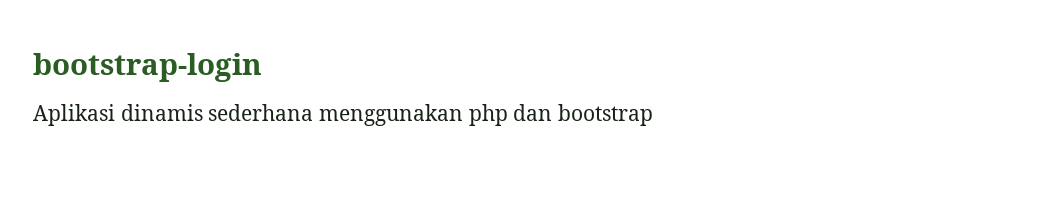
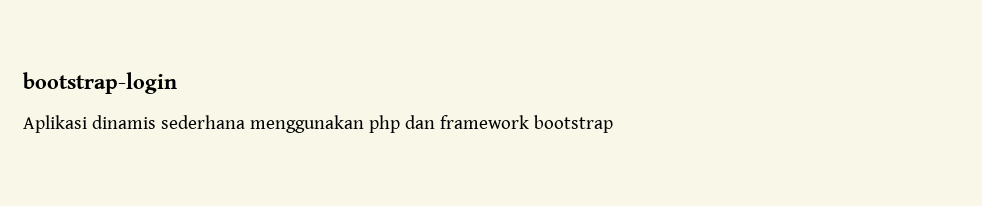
- Aplikasi dinamis sederhana menggunakan php dan bootstrap
+ Aplikasi dinamis sederhana menggunakan php dan framework bootstrap

